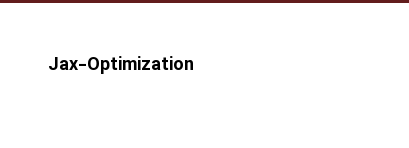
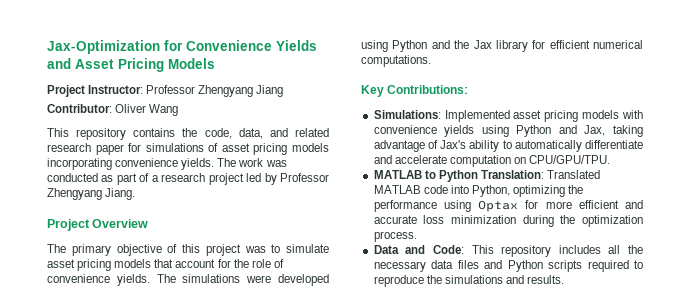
- Jax-Optimization
+ Jax-Optimization for Convenience Yields and Asset Pricing Models
+ Project Instructor: Professor Zhengyang Jiang
+ Contributor: Oliver Wang
+ This repository contains the code, data, and related research paper for simulations of asset pricing models incorporating convenience yields. The work was conducted as part of a research project led by Professor Zhengyang Jiang.
+ Project Overview
+ The primary objective of this project was to simulate asset pricing models that account for the role of convenience yields. The simulations were developed using Python and the Jax library for efficient numerical computations.
+ Key Contributions:
+ Simulations: Implemented asset pricing models with convenience yields using Python and Jax, taking advantage of Jax's ability to automatically differentiate and accelerate computation on CPU/GPU/TPU.
+ MATLAB to Python Translation: Translated MATLAB code into Python, optimizing the performance using Optax for more efficient and accurate loss minimization during the optimization process.
+ Data and Code: This repository includes all the necessary data files and Python scripts required to reproduce the simulations and results.

